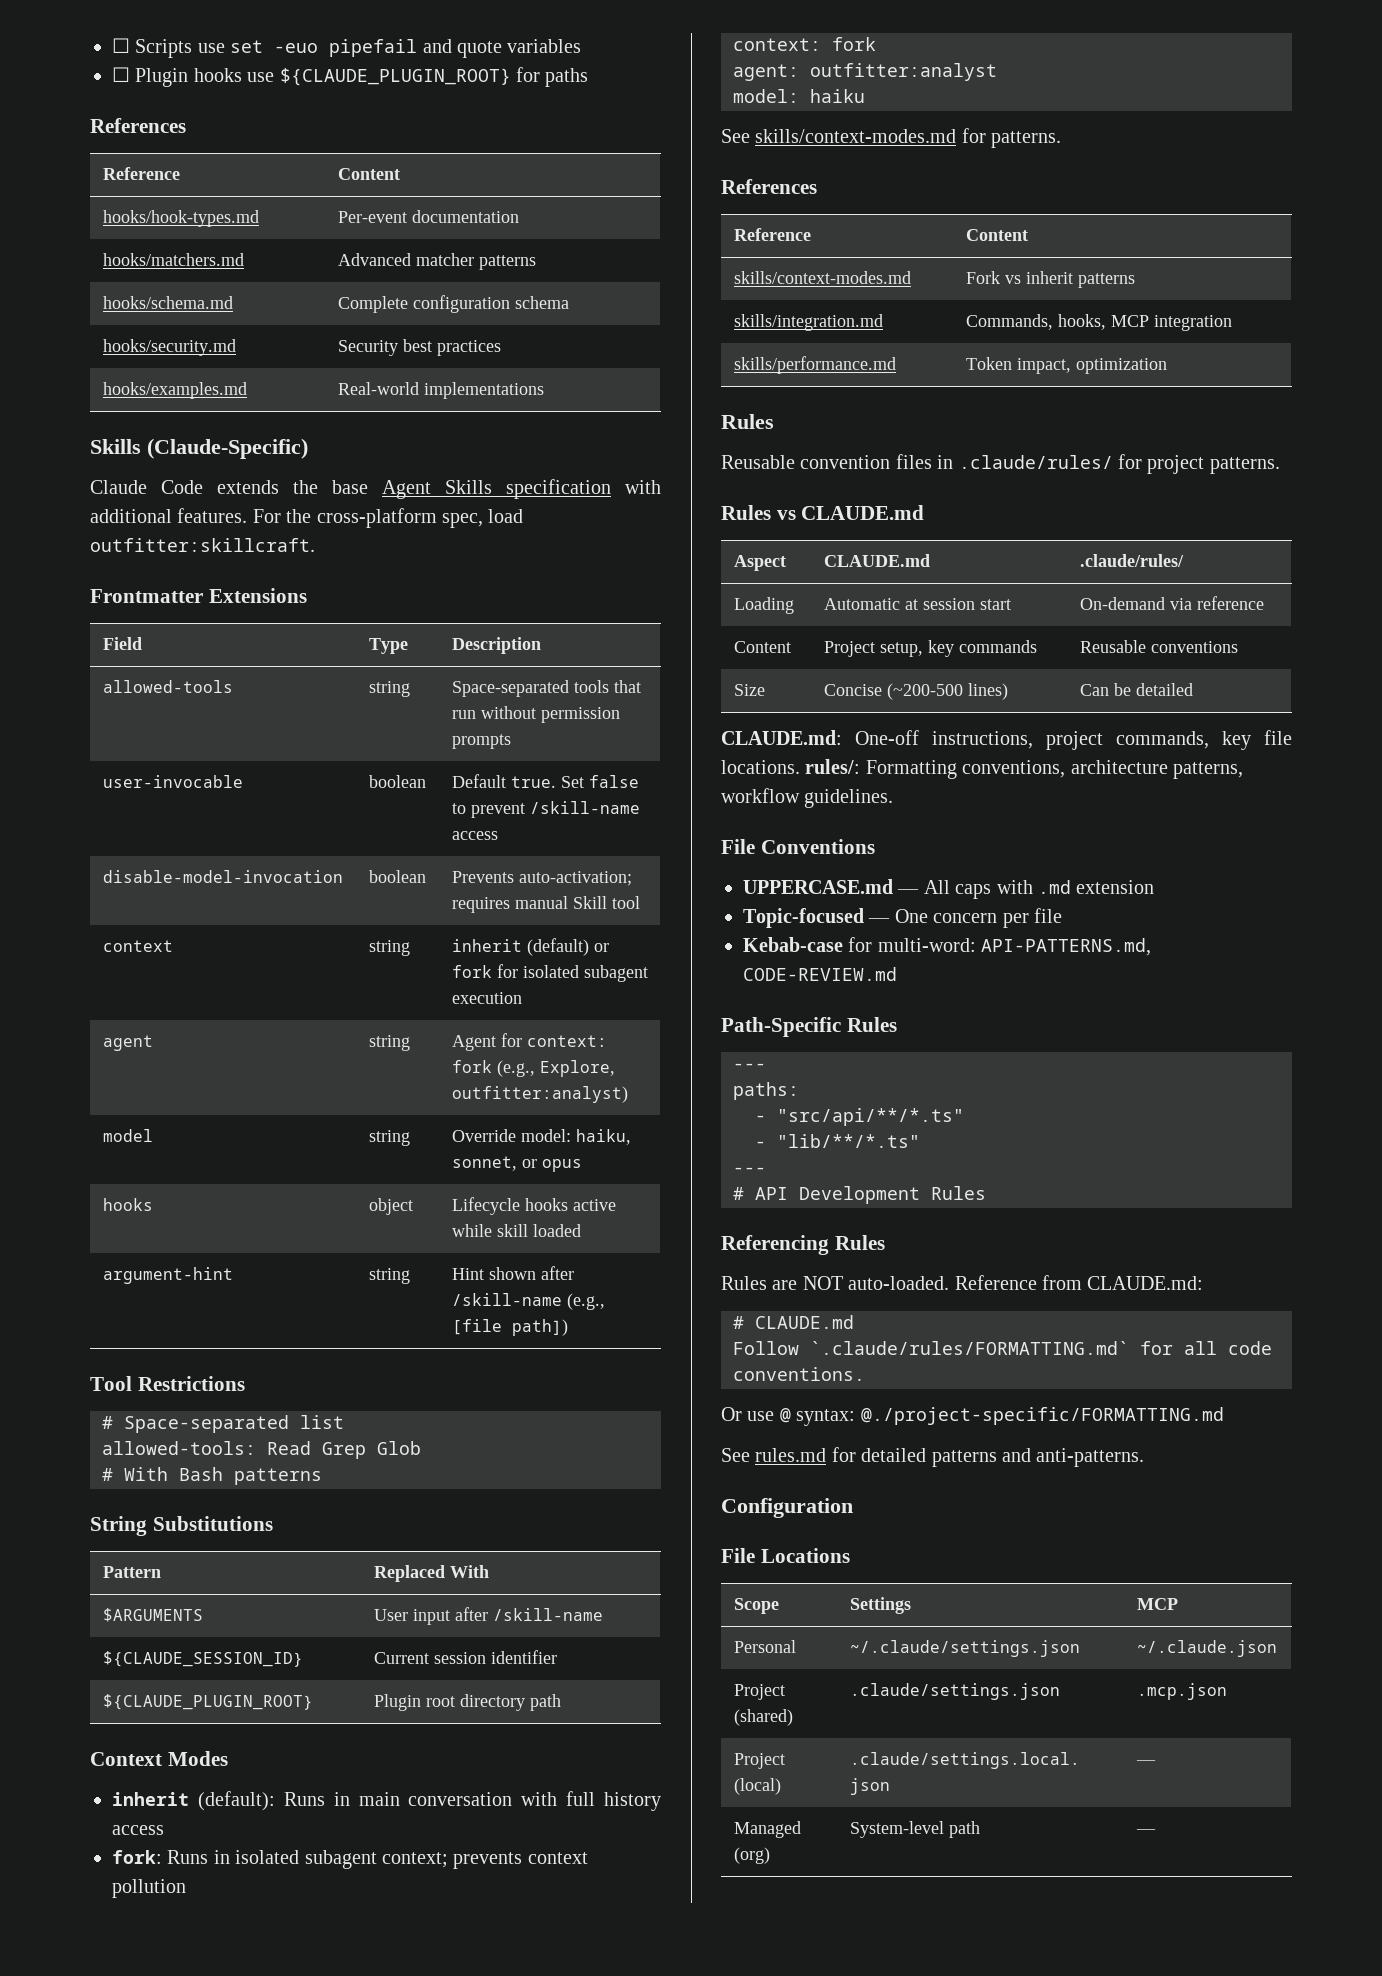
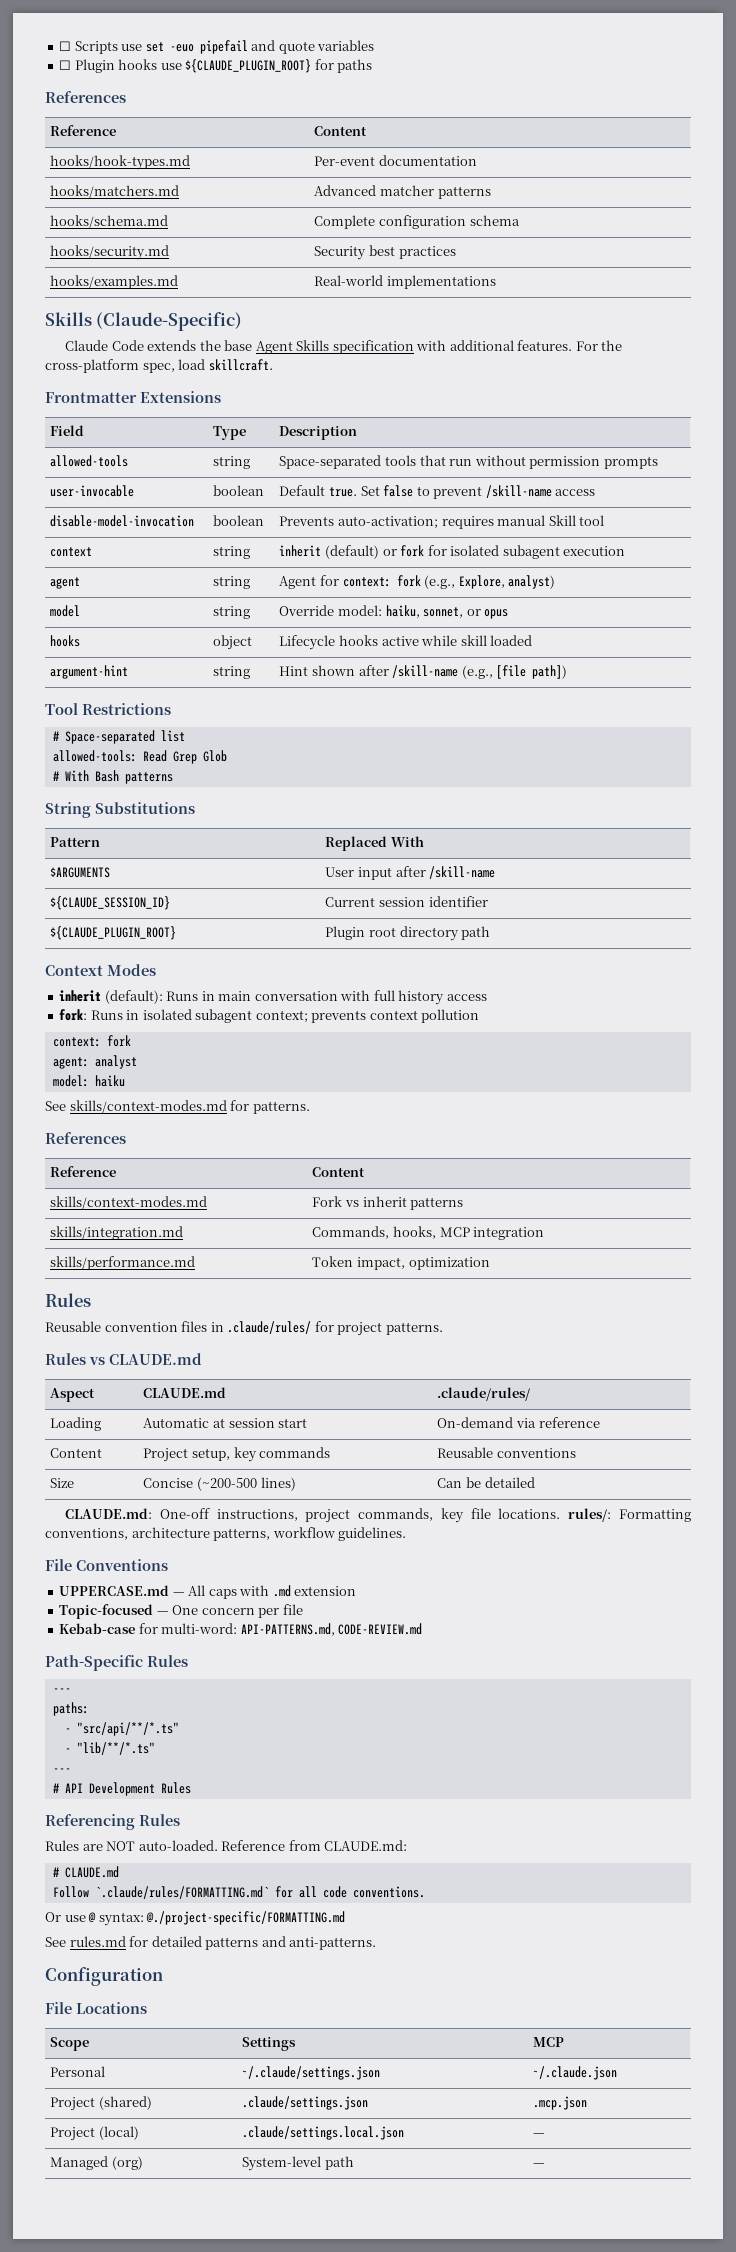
- For the cross-platform spec, load outfitter:skillcraft.
+ For the cross-platform spec, load skillcraft.
- agent | string | Agent for context: fork (e.g., Explore, outfitter:analyst)
+ agent | string | Agent for context: fork (e.g., Explore, analyst)
- agent: outfitter:analyst
+ agent: analyst

